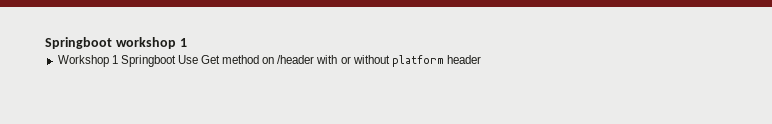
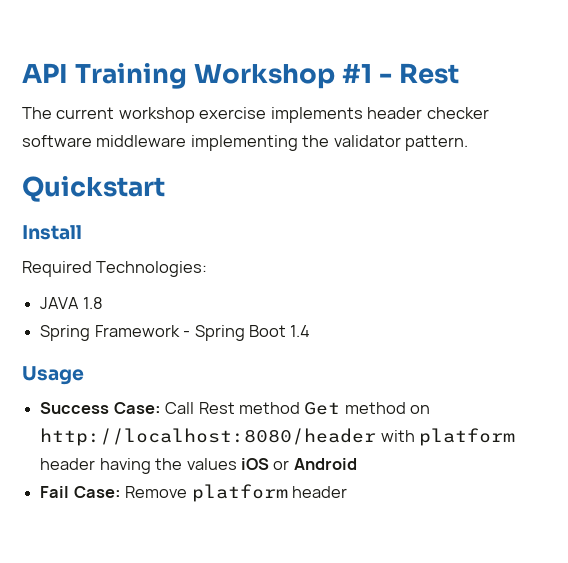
- Springboot workshop 1
- Workshop 1 Springboot Use Get method on /header with or without platform header
+ API Training Workshop #1 - Rest
+ The current workshop exercise implements header checker software middleware implementing the validator pattern.
+ Quickstart
+ Install
+ Required Technologies:
+ JAVA 1.8
+ Spring Framework - Spring Boot 1.4
+ Usage
+ Success Case: Call Rest method Get method on http://localhost:8080/header with platform header having the values iOS or Android
+ Fail Case: Remove platform header

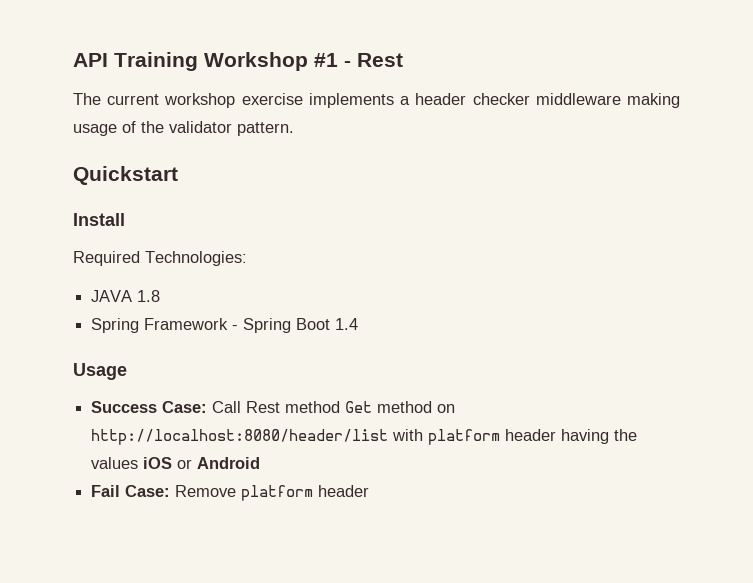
- The current workshop exercise implements header checker software middleware implementing the validator pattern.
+ The current workshop exercise implements a header checker middleware making usage of the validator pattern.
- Success Case: Call Rest method Get method on http://localhost:8080/header with platform header having the values iOS or Android
+ Success Case: Call Rest method Get method on http://localhost:8080/header/list with platform header having the values iOS or Android

